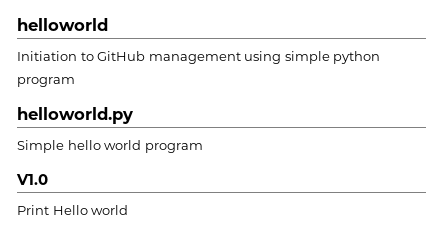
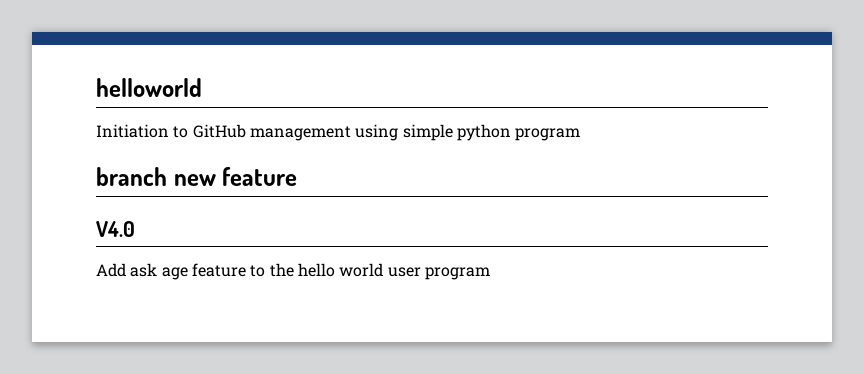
- helloworld.py
- Simple hello world program
- V1.0
- Print Hello world
+ branch new feature
+ V4.0
+ Add ask age feature to the hello world user program

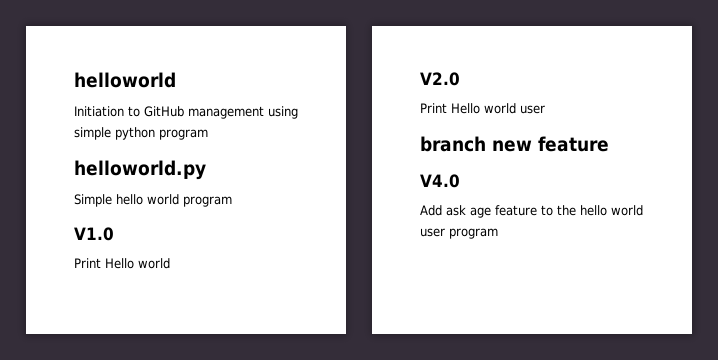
+ helloworld.py
+ Simple hello world program
+ V1.0
+ Print Hello world
+ V2.0
+ Print Hello world user

